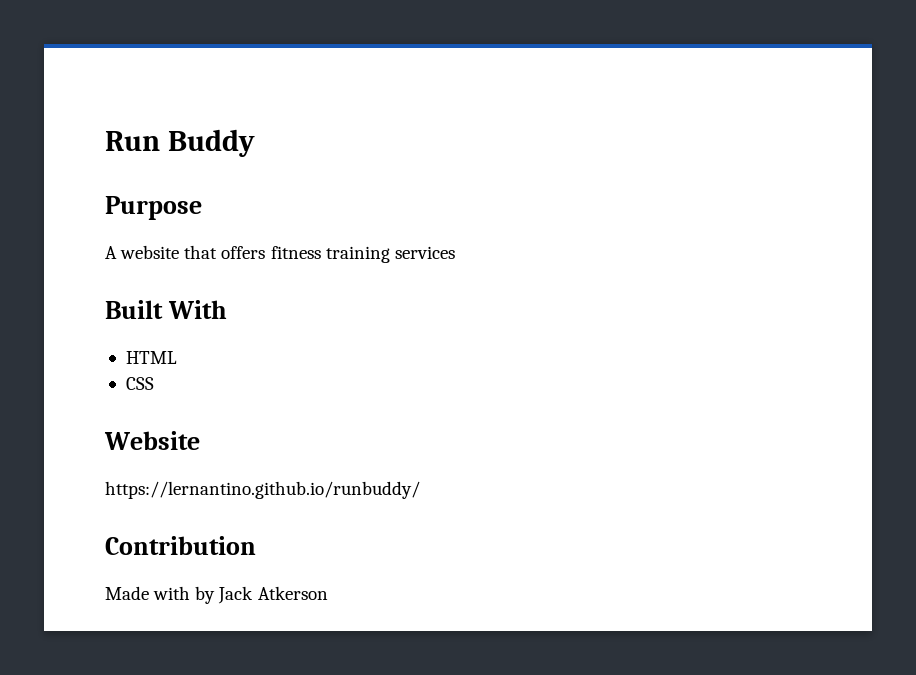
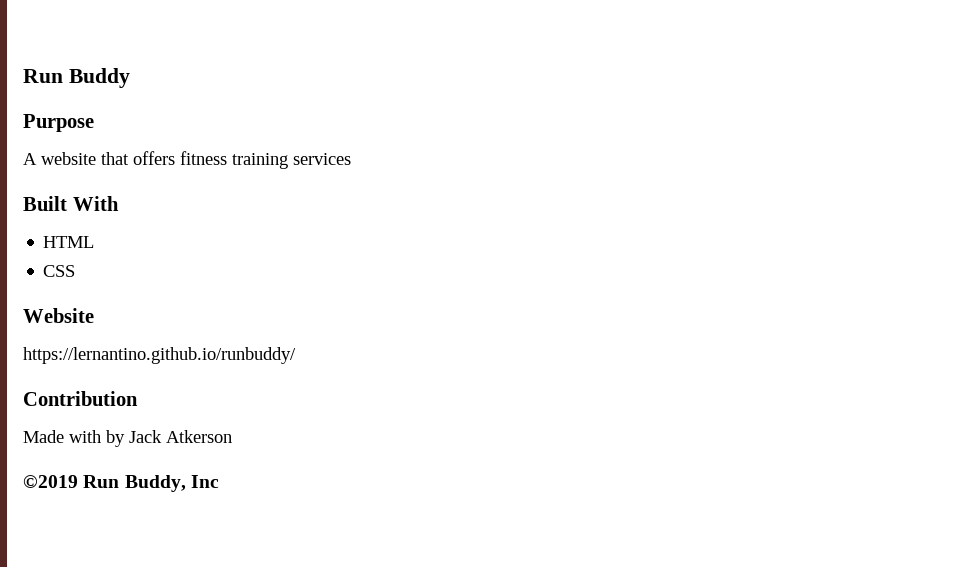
+ ©2019 Run Buddy, Inc

